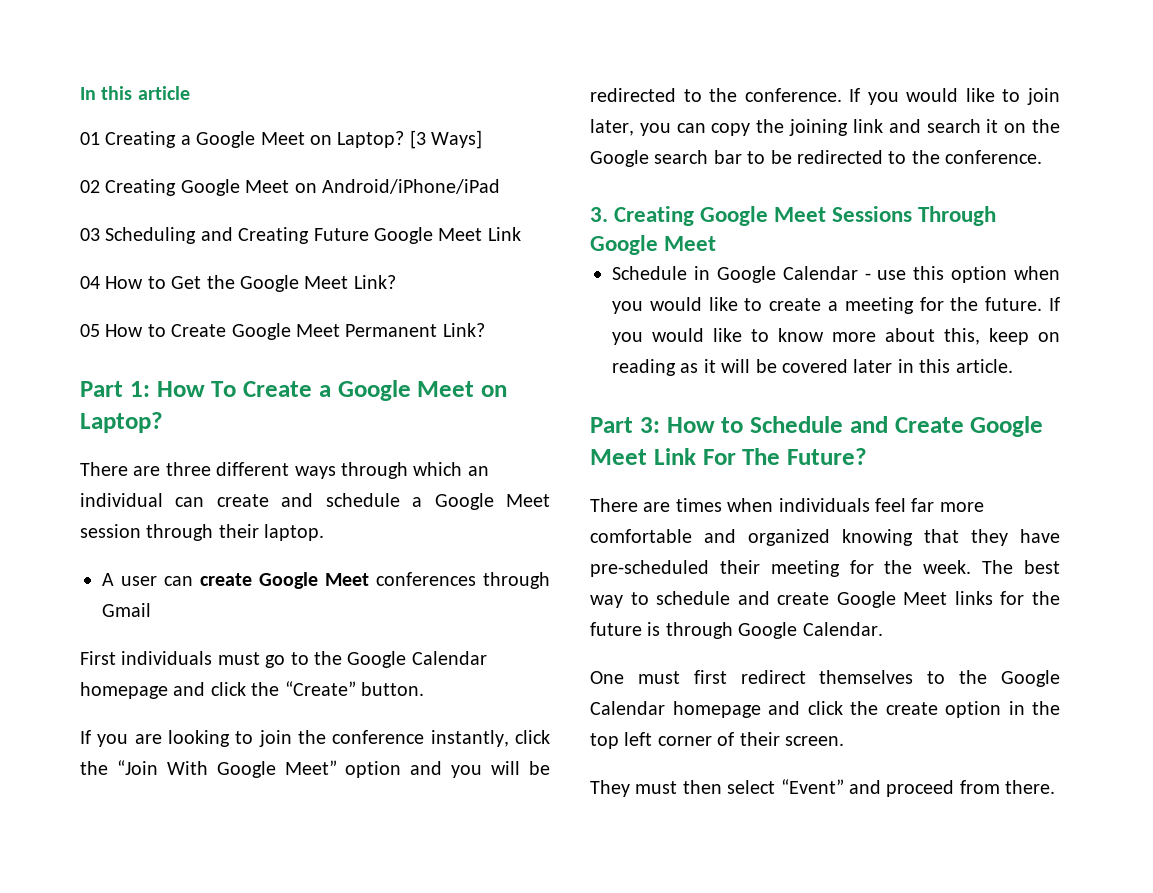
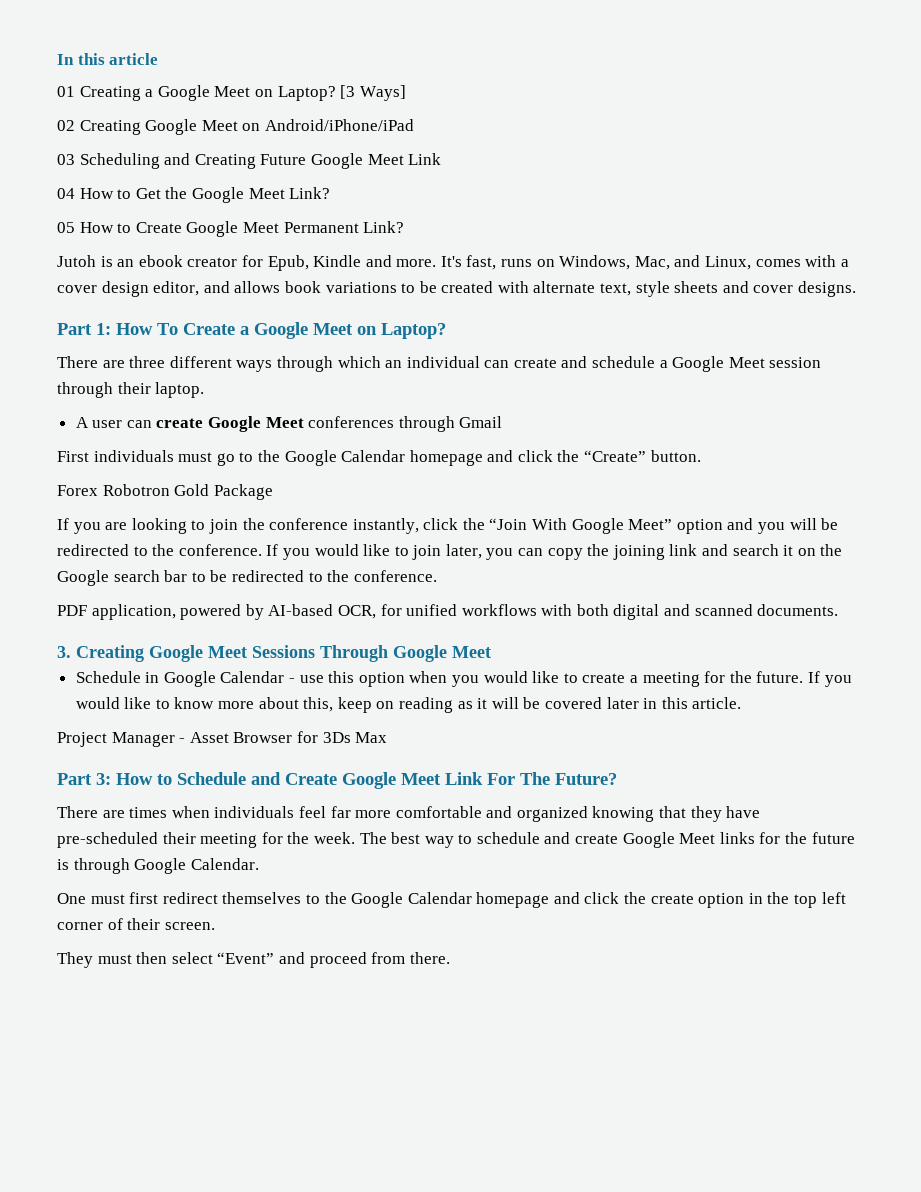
+ Jutoh is an ebook creator for Epub, Kindle and more. It's fast, runs on Windows, Mac, and Linux, comes with a cover design editor, and allows book variations to be created with alternate text, style sheets and cover designs.
+ Forex Robotron Gold Package
+ PDF application, powered by AI-based OCR, for unified workflows with both digital and scanned documents.
+ Project Manager - Asset Browser for 3Ds Max

